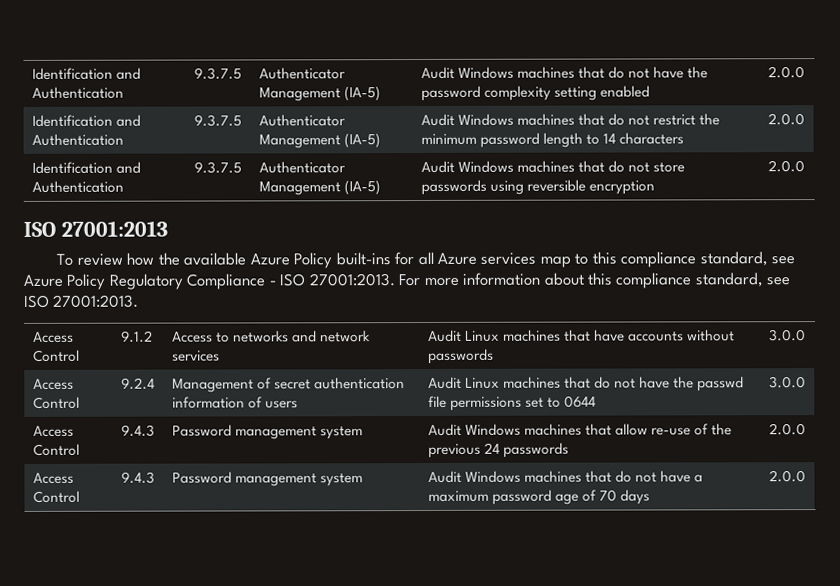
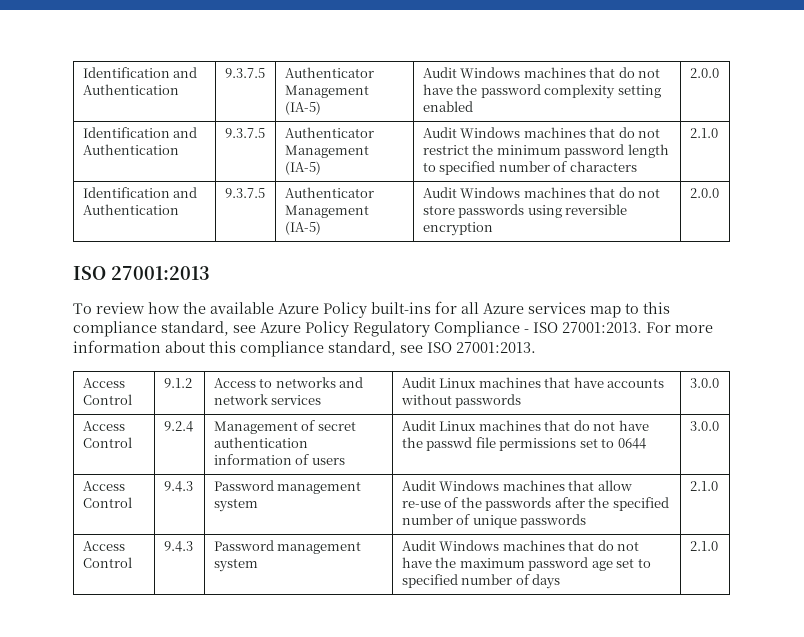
- Identification and Authentication | 9.3.7.5 | Authenticator Management (IA-5) | Audit Windows machines that do not restrict the minimum password length to 14 characters | 2.0.0
+ Identification and Authentication | 9.3.7.5 | Authenticator Management (IA-5) | Audit Windows machines that do not restrict the minimum password length to specified number of characters | 2.1.0
- Access Control | 9.4.3 | Password management system | Audit Windows machines that allow re-use of the previous 24 passwords | 2.0.0
+ Access Control | 9.4.3 | Password management system | Audit Windows machines that allow re-use of the passwords after the specified number of unique passwords | 2.1.0
- Access Control | 9.4.3 | Password management system | Audit Windows machines that do not have a maximum password age of 70 days | 2.0.0
+ Access Control | 9.4.3 | Password management system | Audit Windows machines that do not have the maximum password age set to specified number of days | 2.1.0

